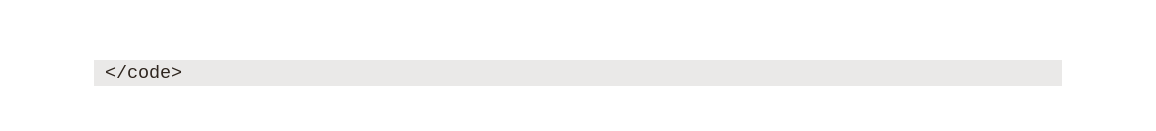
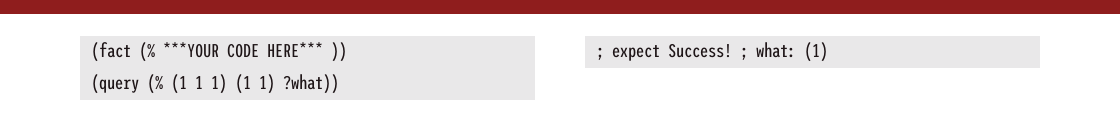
- </code>
+ (fact (% ***YOUR CODE HERE*** ))
+ (query (% (1 1 1) (1 1) ?what))
+ ; expect Success! ; what: (1)

